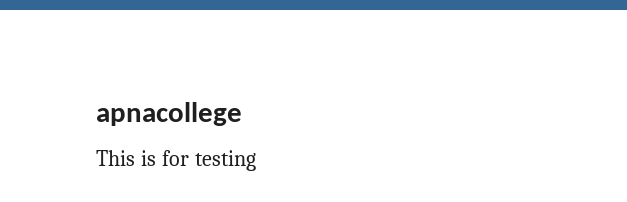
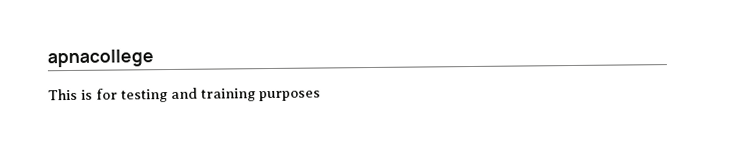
- This is for testing
+ This is for testing and training purposes

